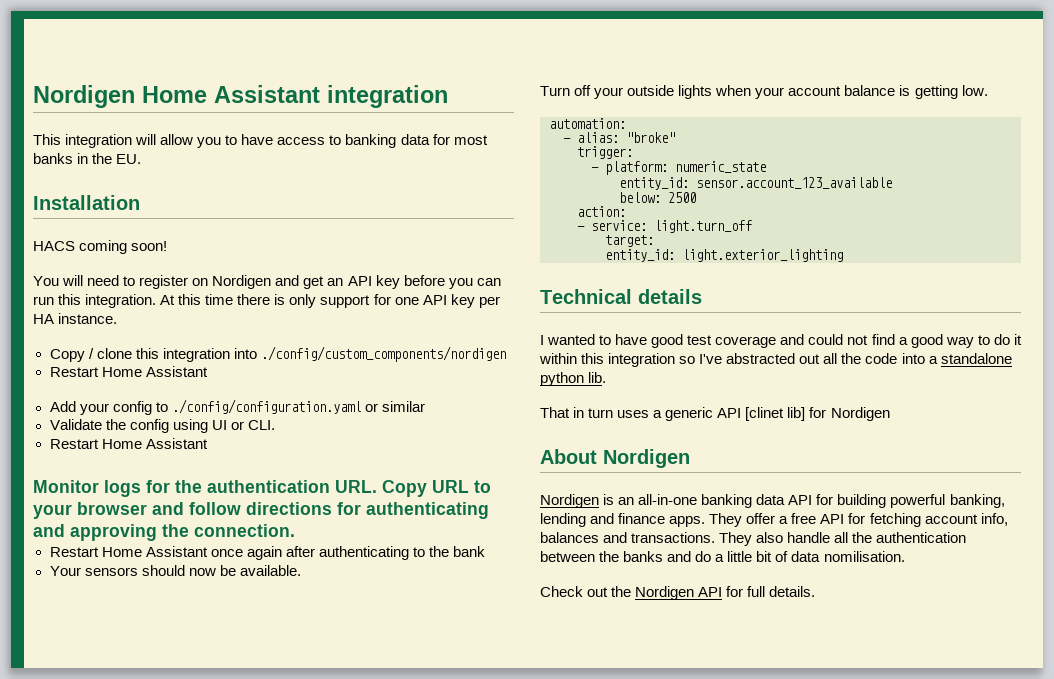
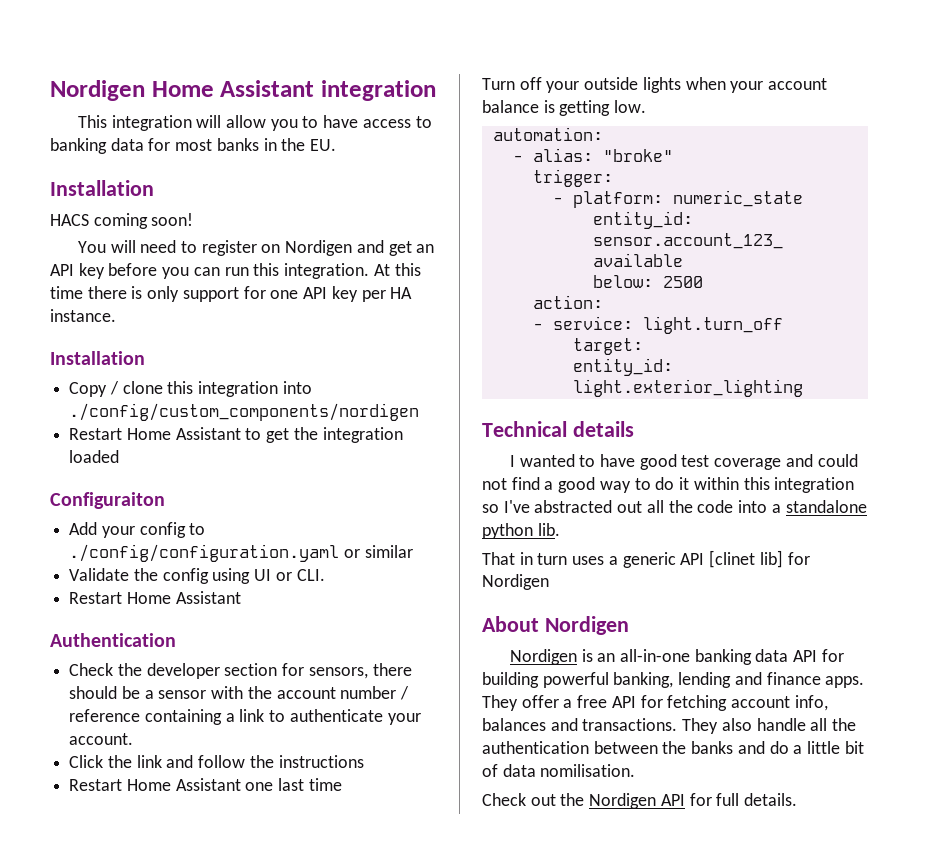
  At this time there is only support for one API key per HA instance.
+ Installation
  Copy / clone this integration into ./config/custom_components/nordigen
- Restart Home Assistant
+ Restart Home Assistant to get the integration loaded
+ Configuraiton
- Monitor logs for the authentication URL. Copy URL to your browser and follow directions for authenticating and approving the connection.
- Restart Home Assistant once again after authenticating to the bank
- Your sensors should now be available.
+ Authentication
+ Check the developer section for sensors, there should be a sensor with the account number / reference containing a link to authenticate your account.
+ Click the link and follow the instructions
+ Restart Home Assistant one last time

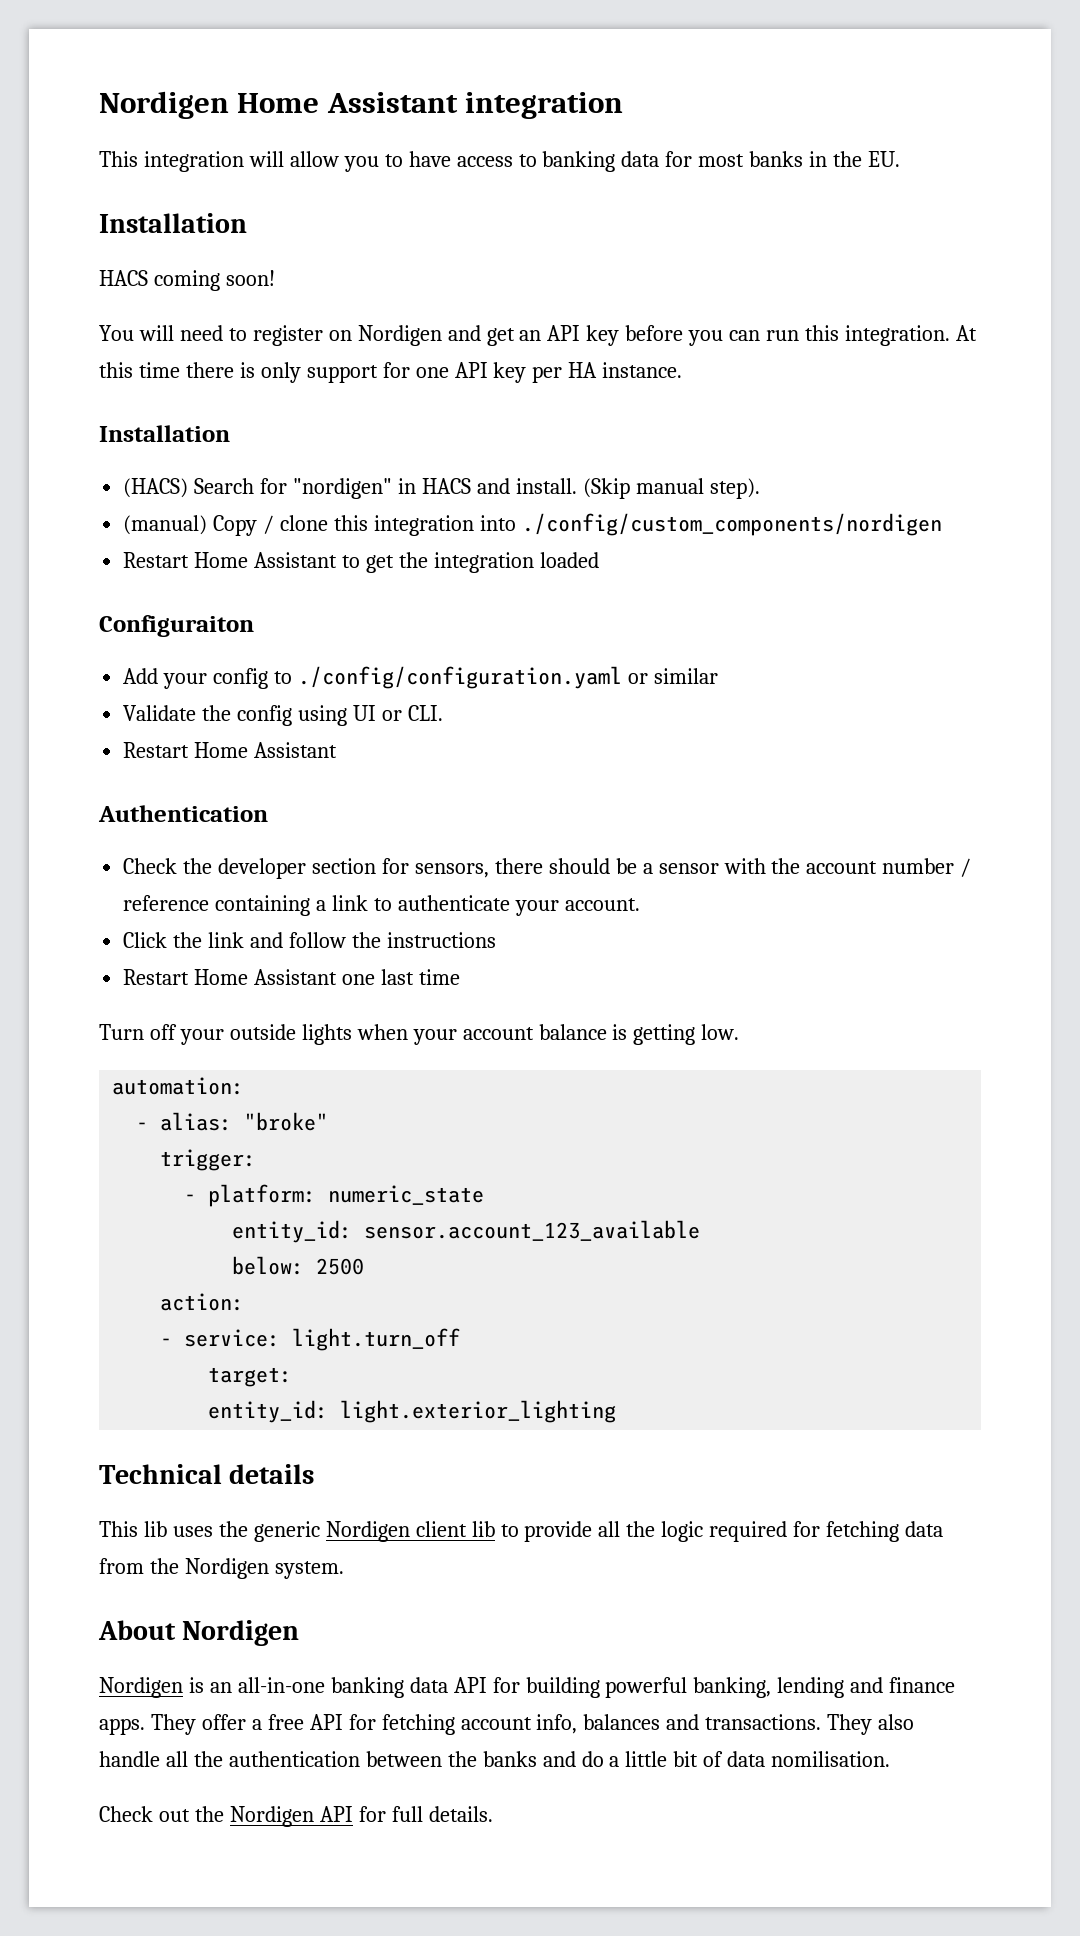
- Copy / clone this integration into ./config/custom_components/nordigen
+ (HACS) Search for "nordigen" in HACS and install. (Skip manual step).
+ (manual) Copy / clone this integration into ./config/custom_components/nordigen
- I wanted to have good test coverage and could not find a good way to do it within this integration so I've abstracted out all the code into a standalone python lib.
- That in turn uses a generic API [clinet lib] for Nordigen
+ This lib uses the generic Nordigen client lib to provide all the logic required for fetching data from the Nordigen system.

